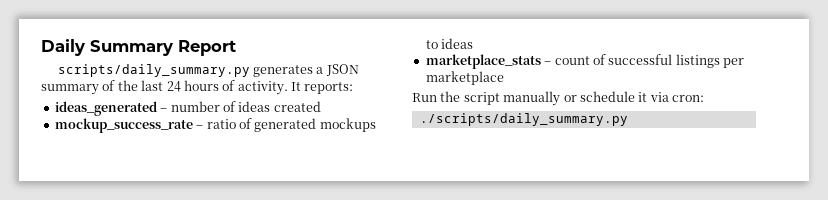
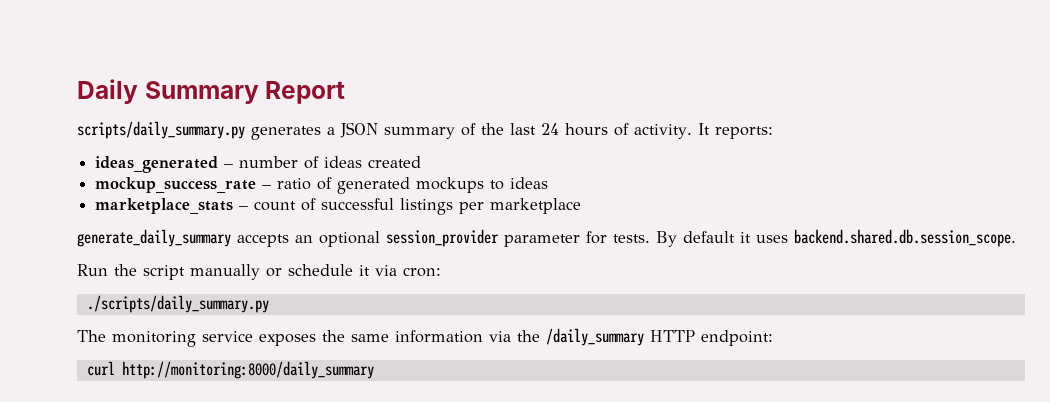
+ generate_daily_summary accepts an optional session_provider parameter for tests. By default it uses backend.shared.db.session_scope.
+ The monitoring service exposes the same information via the /daily_summary HTTP endpoint:
+ curl http://monitoring:8000/daily_summary

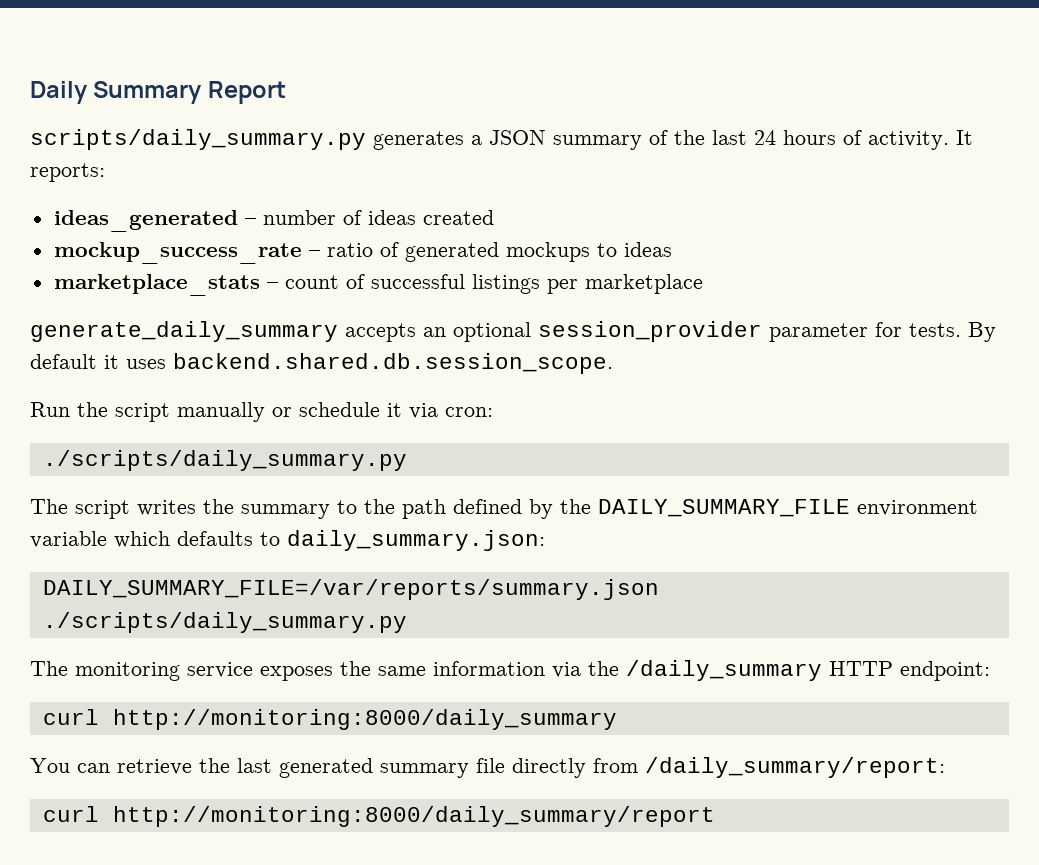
+ The script writes the summary to the path defined by the DAILY_SUMMARY_FILE environment variable which defaults to daily_summary.json:
+ DAILY_SUMMARY_FILE=/var/reports/summary.json ./scripts/daily_summary.py
+ You can retrieve the last generated summary file directly from /daily_summary/report:
+ curl http://monitoring:8000/daily_summary/report

